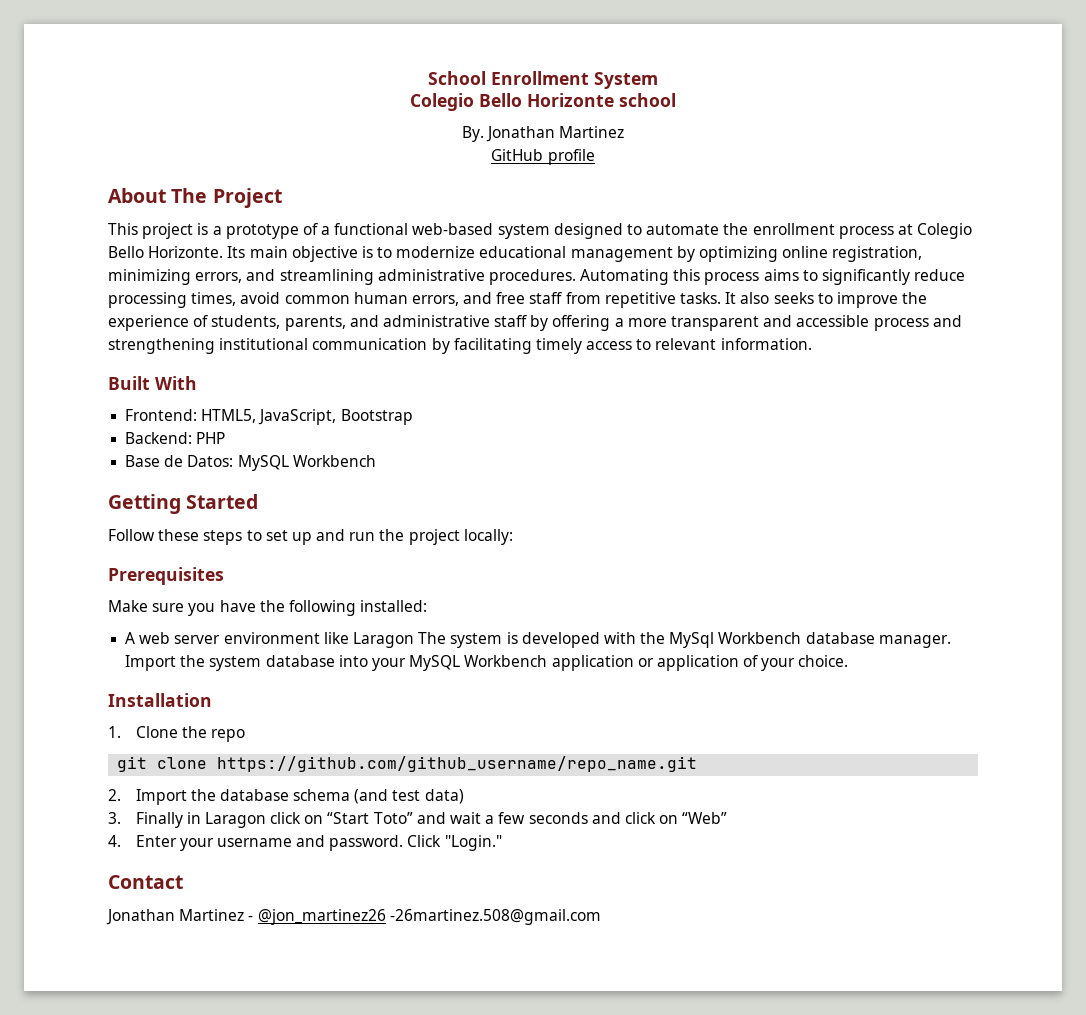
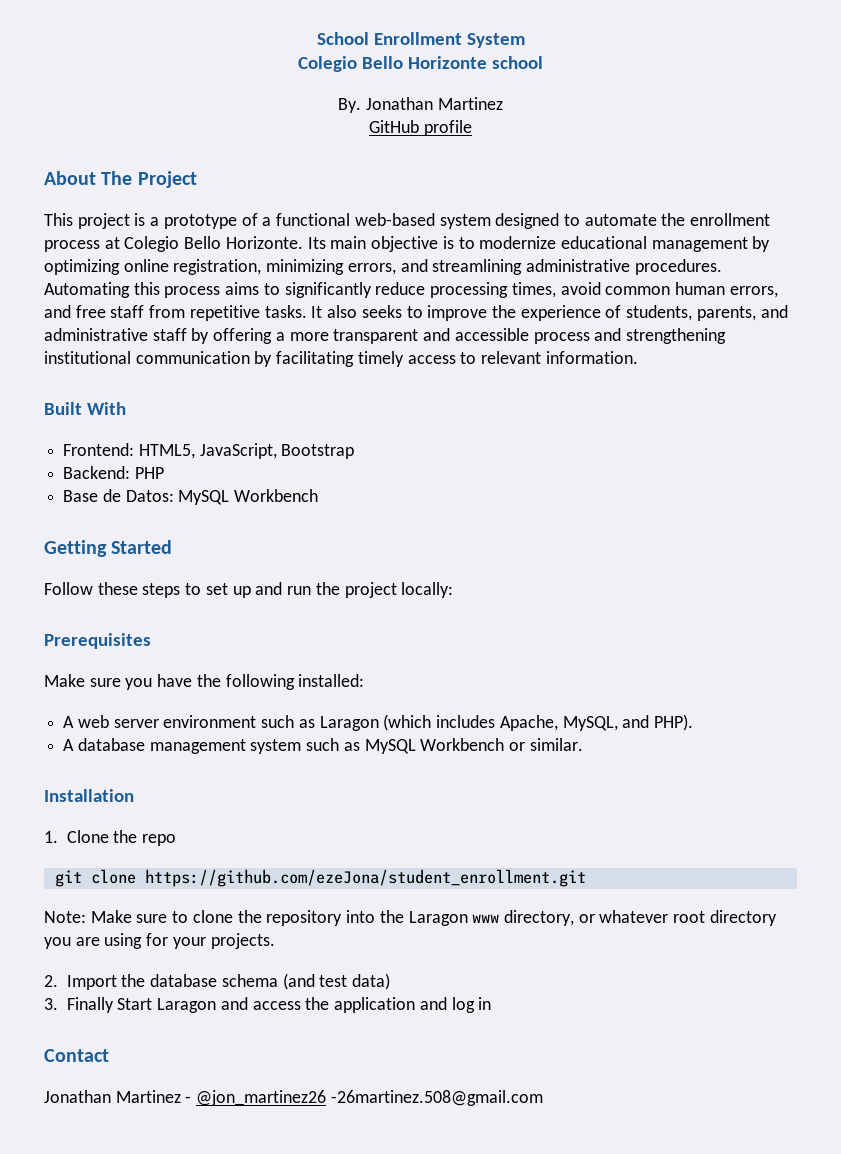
- A web server environment like Laragon The system is developed with the MySql Workbench database manager. Import the system database into your MySQL Workbench application or application of your choice.
+ A web server environment such as Laragon (which includes Apache, MySQL, and PHP).
+ A database management system such as MySQL Workbench or similar.
- git clone https://github.com/github_username/repo_name.git
+ git clone https://github.com/ezeJona/student_enrollment.git
+ Note: Make sure to clone the repository into the Laragon www directory, or whatever root directory you are using for your projects.
- 3. Finally in Laragon click on “Start Toto” and wait a few seconds and click on “Web”
- 4. Enter your username and password. Click "Login."
+ 3. Finally Start Laragon and access the application and log in

